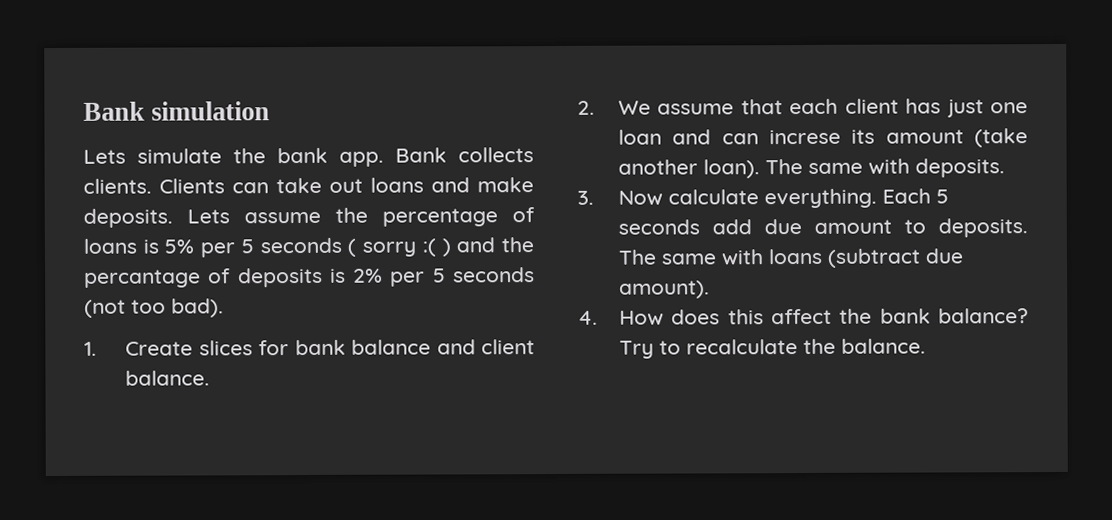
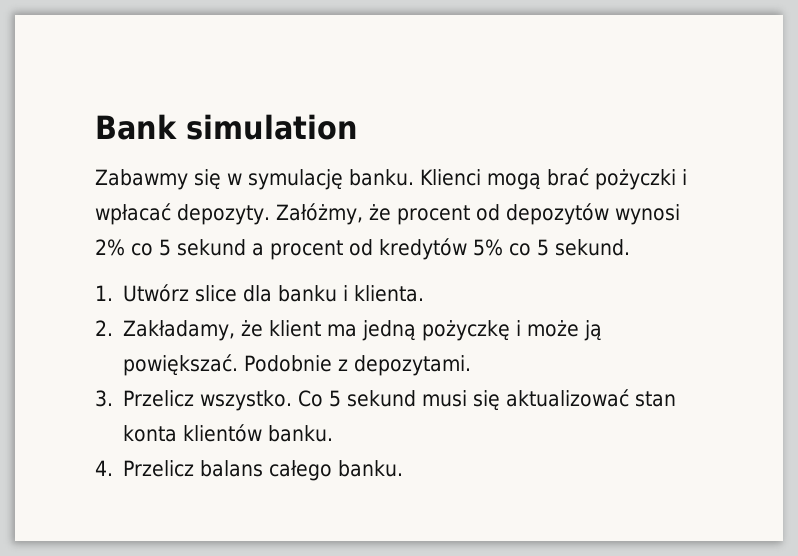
- Lets simulate the bank app. Bank collects clients. Clients can take out loans and make deposits. Lets assume the percentage of loans is 5% per 5 seconds ( sorry :( ) and the percantage of deposits is 2% per 5 seconds (not too bad).
- 1. Create slices for bank balance and client balance.
- 2. We assume that each client has just one loan and can increse its amount (take another loan). The same with deposits.
- 3. Now calculate everything. Each 5 seconds add due amount to deposits. The same with loans (subtract due amount).
- 4. How does this affect the bank balance? Try to recalculate the balance.
+ Zabawmy się w symulację banku. Klienci mogą brać pożyczki i wpłacać depozyty. Załóżmy, że procent od depozytów wynosi 2% co 5 sekund a procent od kredytów 5% co 5 sekund.
+ 1. Utwórz slice dla banku i klienta.
+ 2. Zakładamy, że klient ma jedną pożyczkę i może ją powiększać. Podobnie z depozytami.
+ 3. Przelicz wszystko. Co 5 sekund musi się aktualizować stan konta klientów banku.
+ 4. Przelicz balans całego banku.

